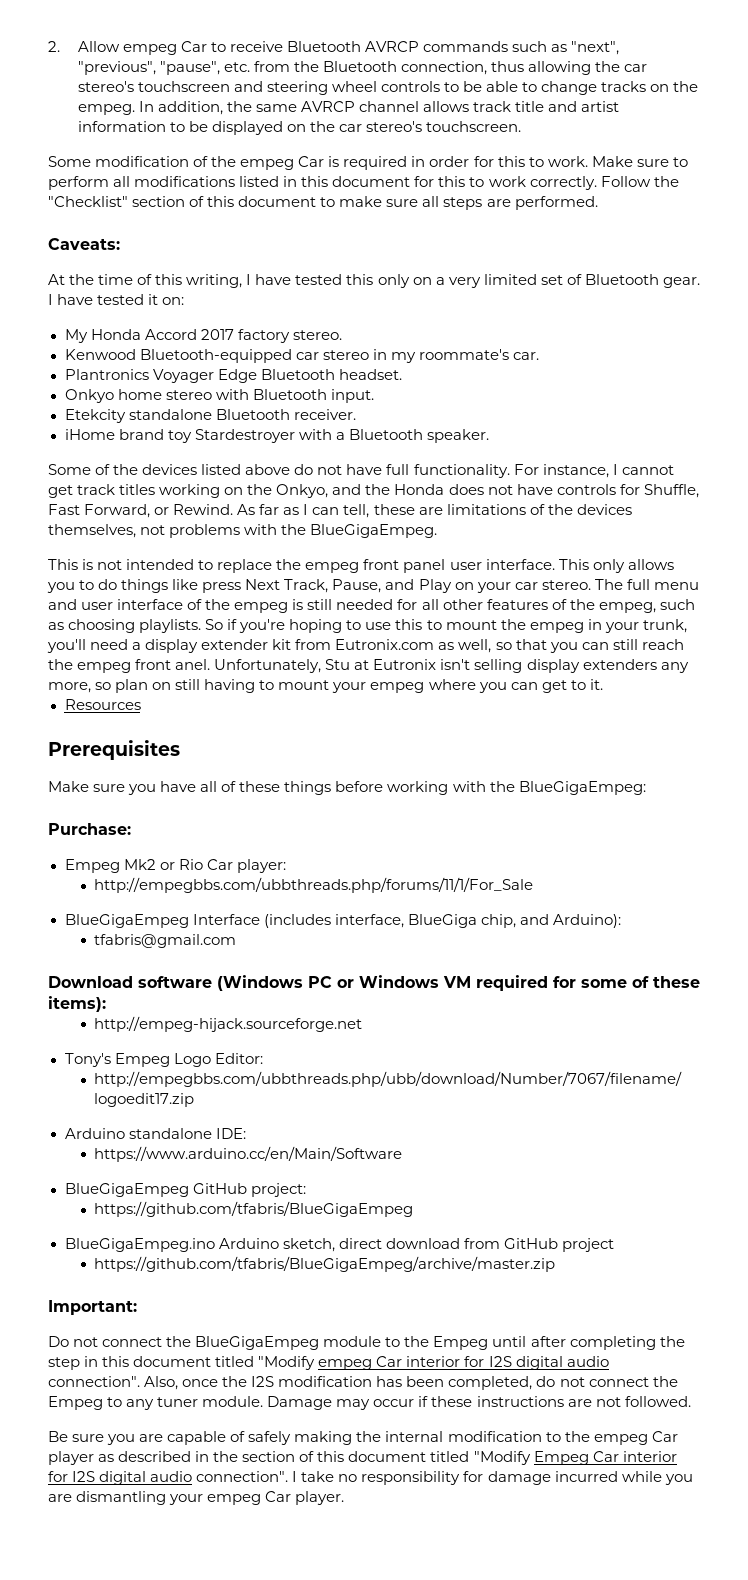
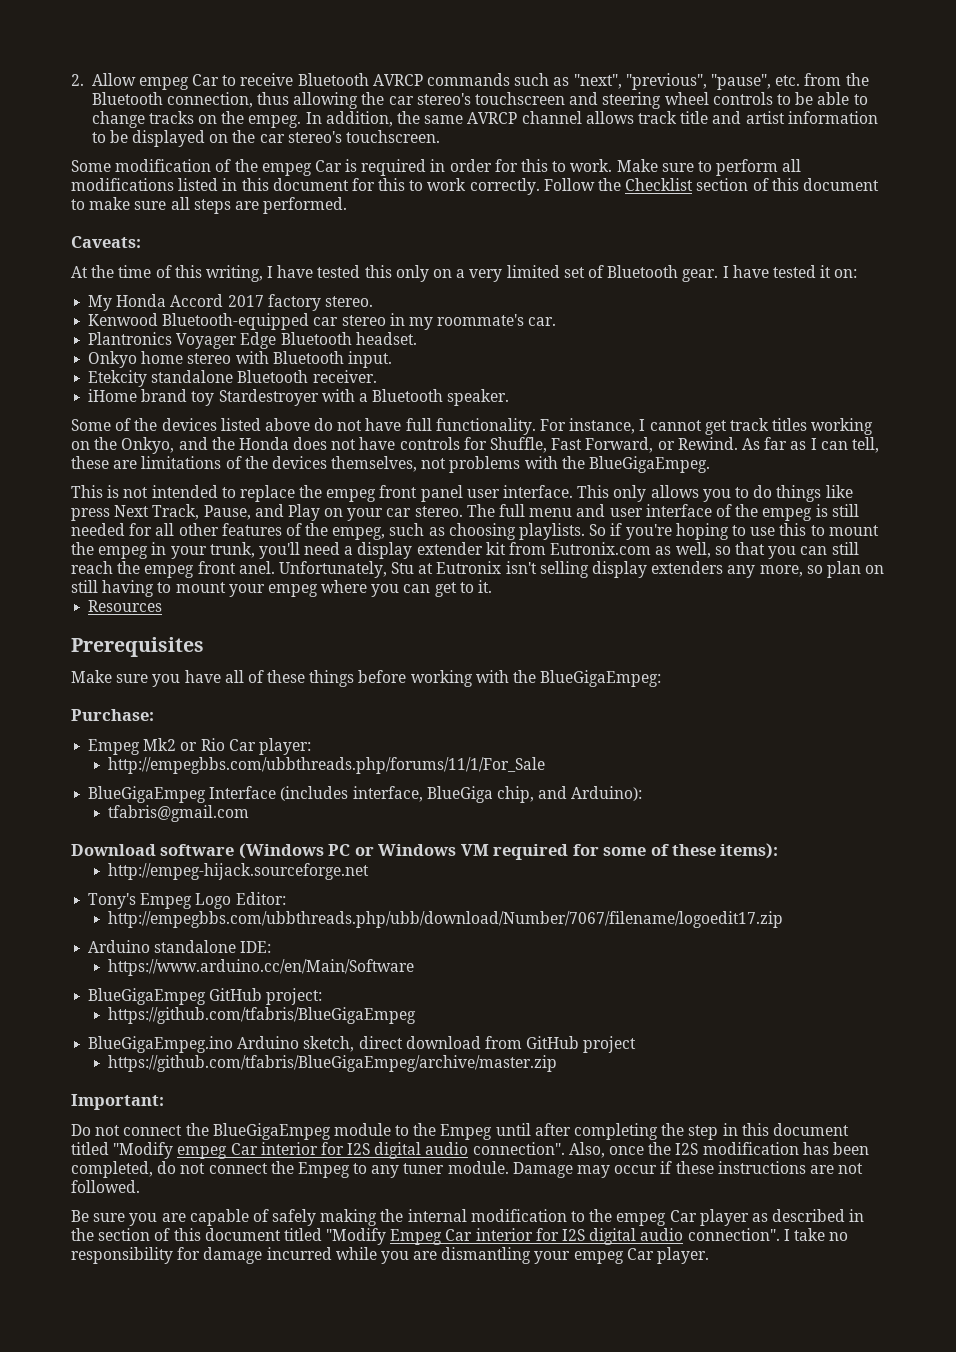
- Follow the "Checklist" section of this document to make sure all steps are performed.
+ Follow the Checklist section of this document to make sure all steps are performed.

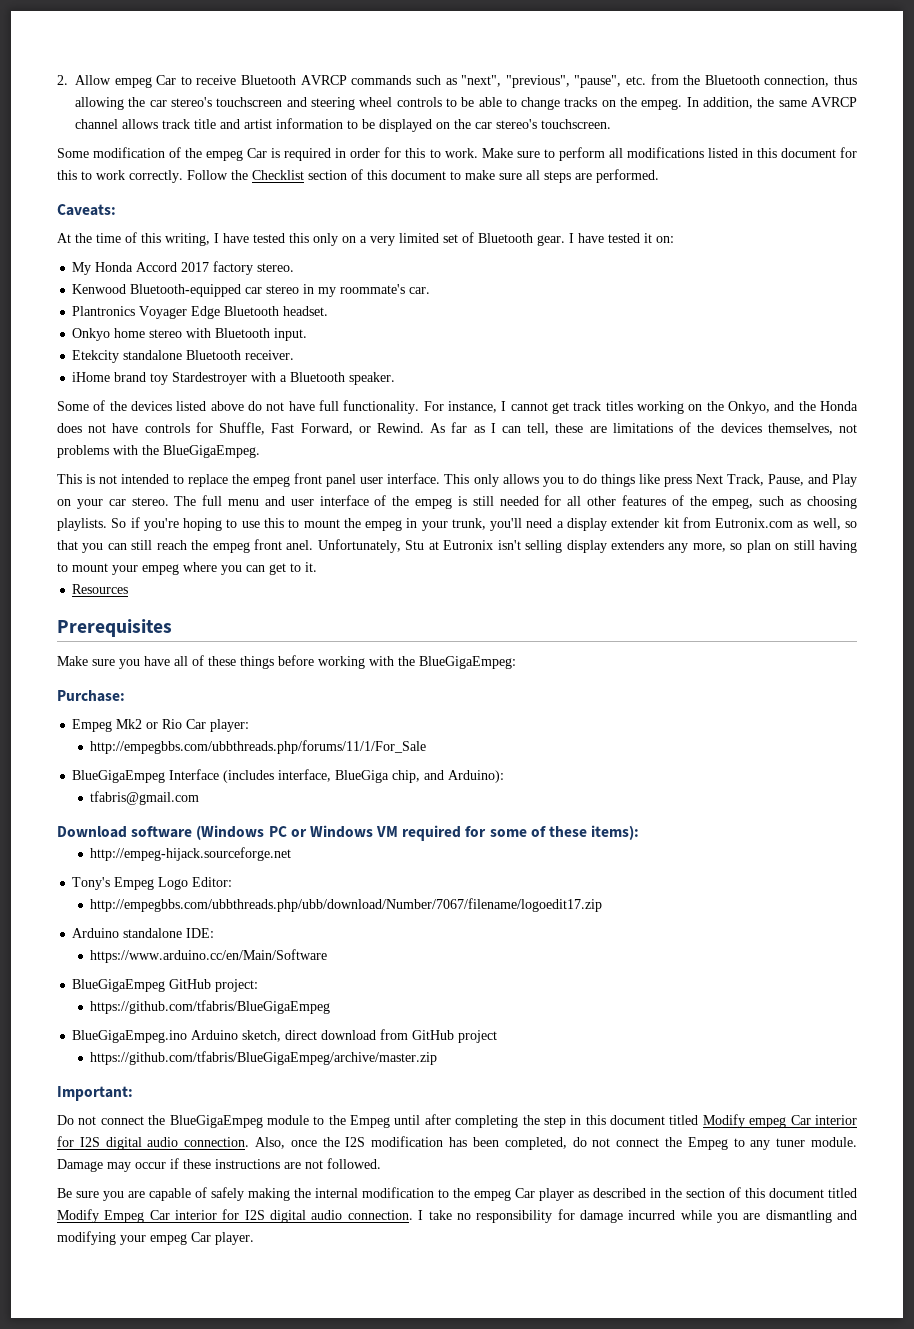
- Do not connect the BlueGigaEmpeg module to the Empeg until after completing the step in this document titled "Modify empeg Car interior for I2S digital audio connection".
+ Do not connect the BlueGigaEmpeg module to the Empeg until after completing the step in this document titled Modify empeg Car interior for I2S digital audio connection.
- Be sure you are capable of safely making the internal modification to the empeg Car player as described in the section of this document titled "Modify Empeg Car interior for I2S digital audio connection".
+ Be sure you are capable of safely making the internal modification to the empeg Car player as described in the section of this document titled Modify Empeg Car interior for I2S digital audio connection.
- I take no responsibility for damage incurred while you are dismantling your empeg Car player.
+ I take no responsibility for damage incurred while you are dismantling and modifying your empeg Car player.

